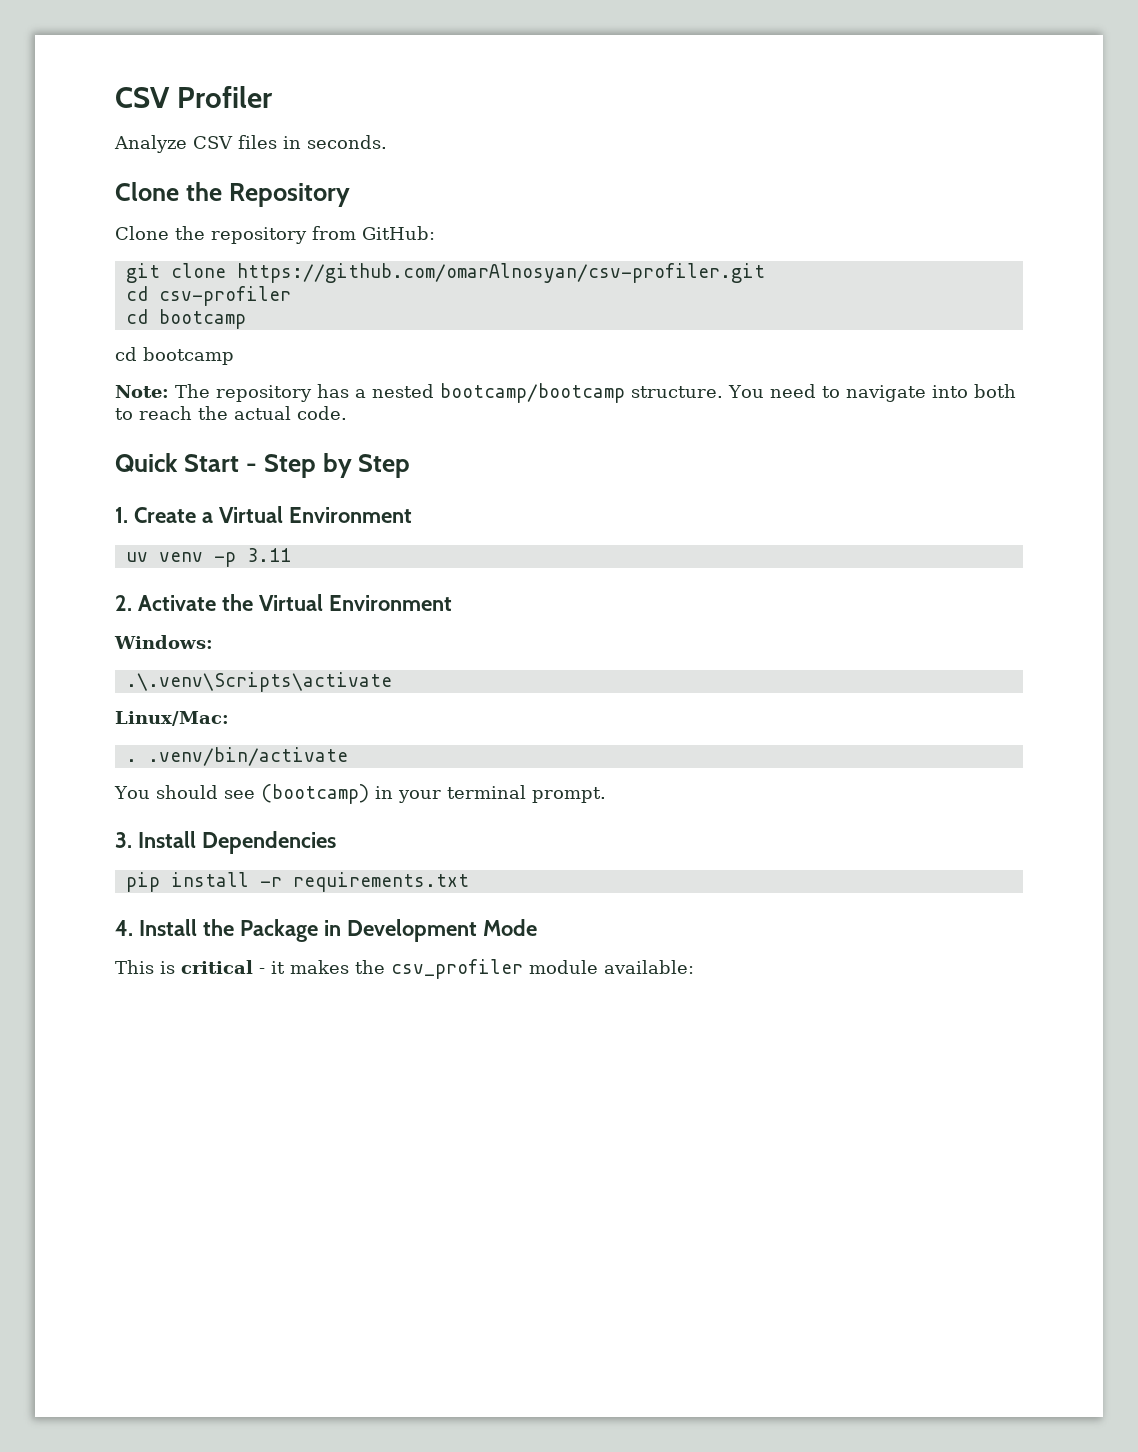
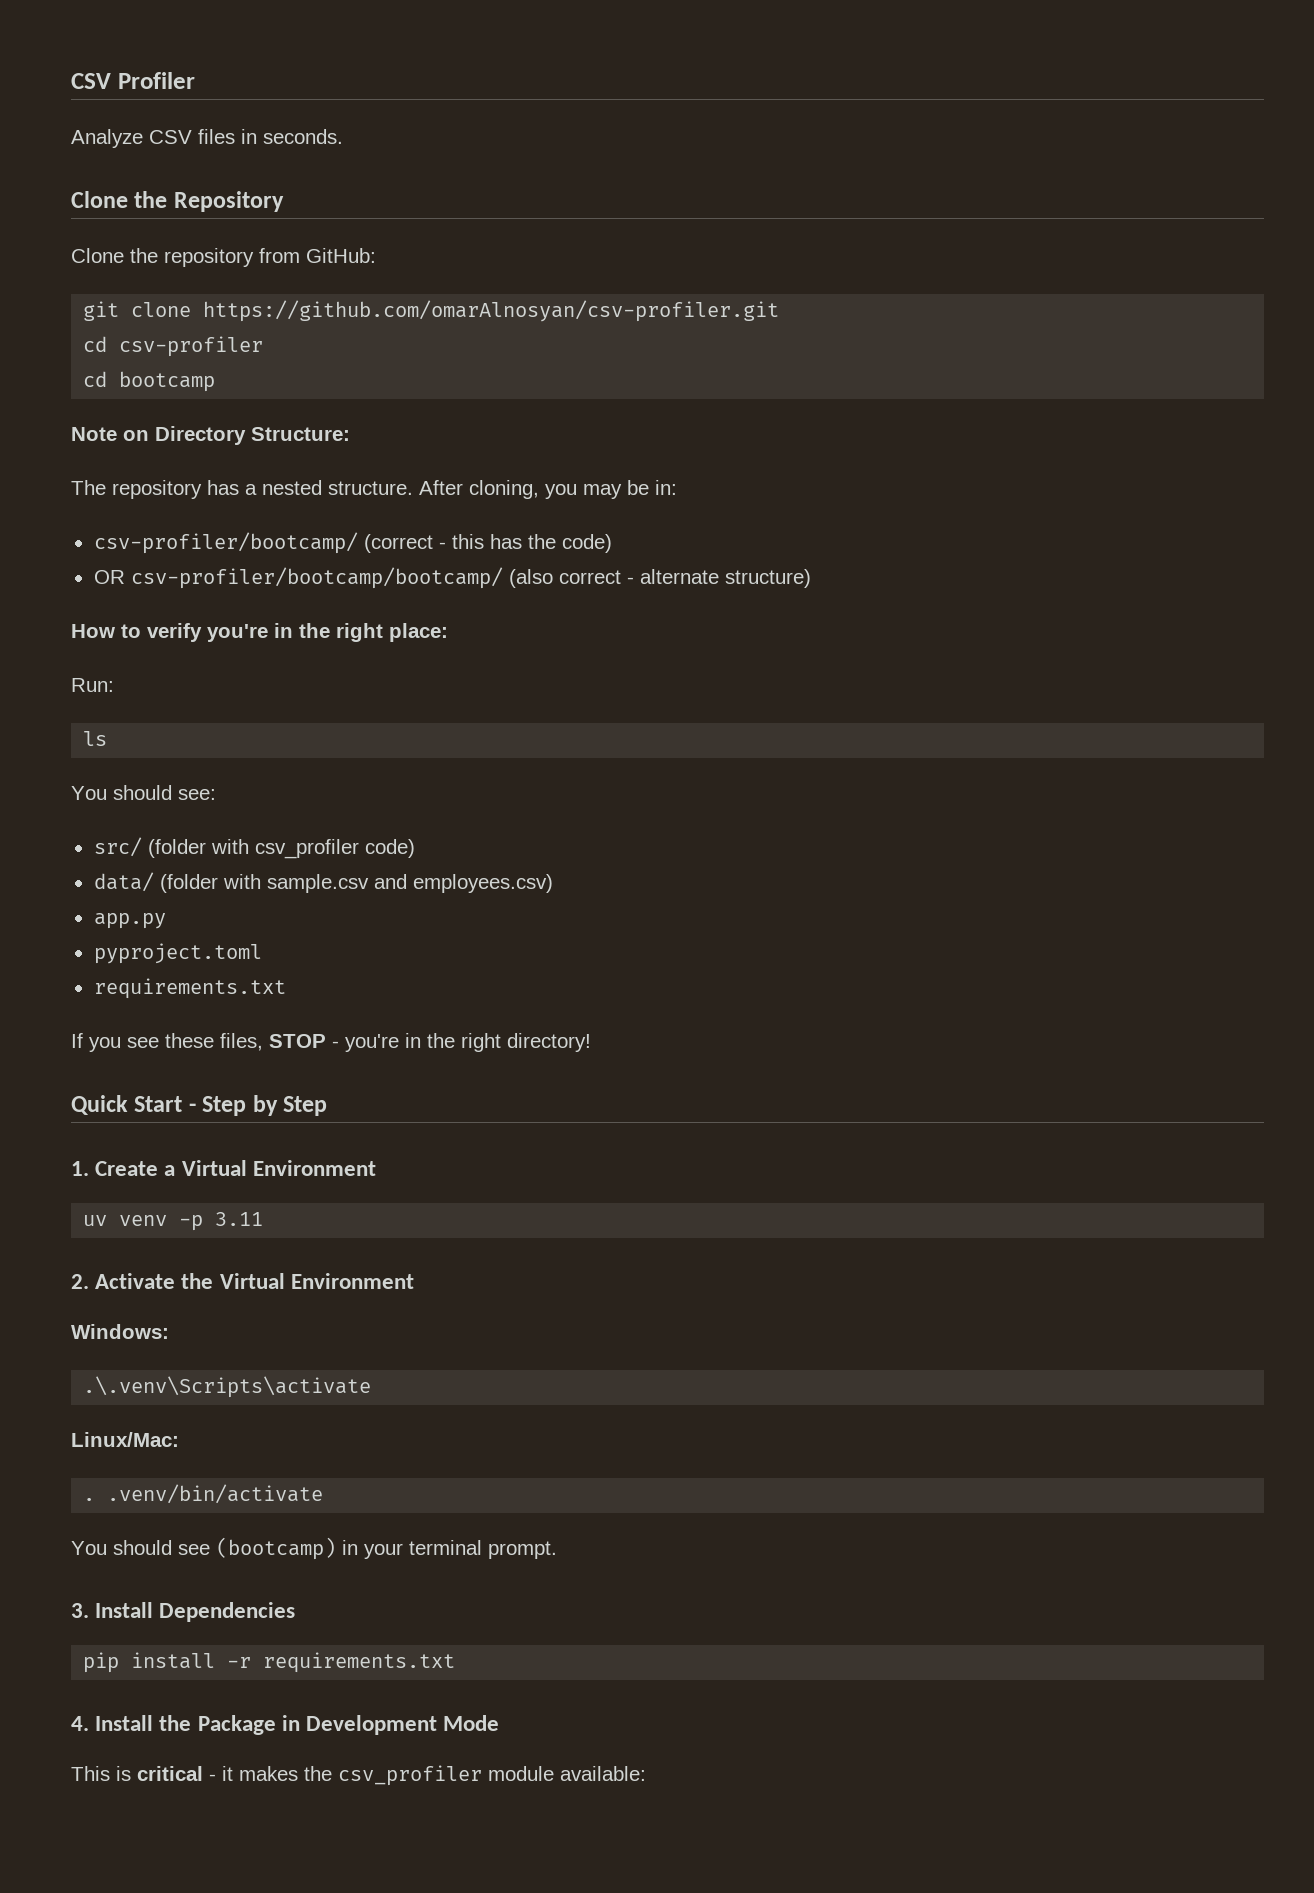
  cd csv-profiler
  cd bootcamp
- cd bootcamp
- Note: The repository has a nested bootcamp/bootcamp structure. You need to navigate into both to reach the actual code.
+ Note on Directory Structure:
+ The repository has a nested structure. After cloning, you may be in:
+ csv-profiler/bootcamp/ (correct - this has the code)
+ OR csv-profiler/bootcamp/bootcamp/ (also correct - alternate structure)
+ How to verify you're in the right place:
+ Run:
+ ls
+ You should see:
+ src/ (folder with csv_profiler code)
+ data/ (folder with sample.csv and employees.csv)
+ app.py
+ pyproject.toml
+ requirements.txt
+ If you see these files, STOP - you're in the right directory!

